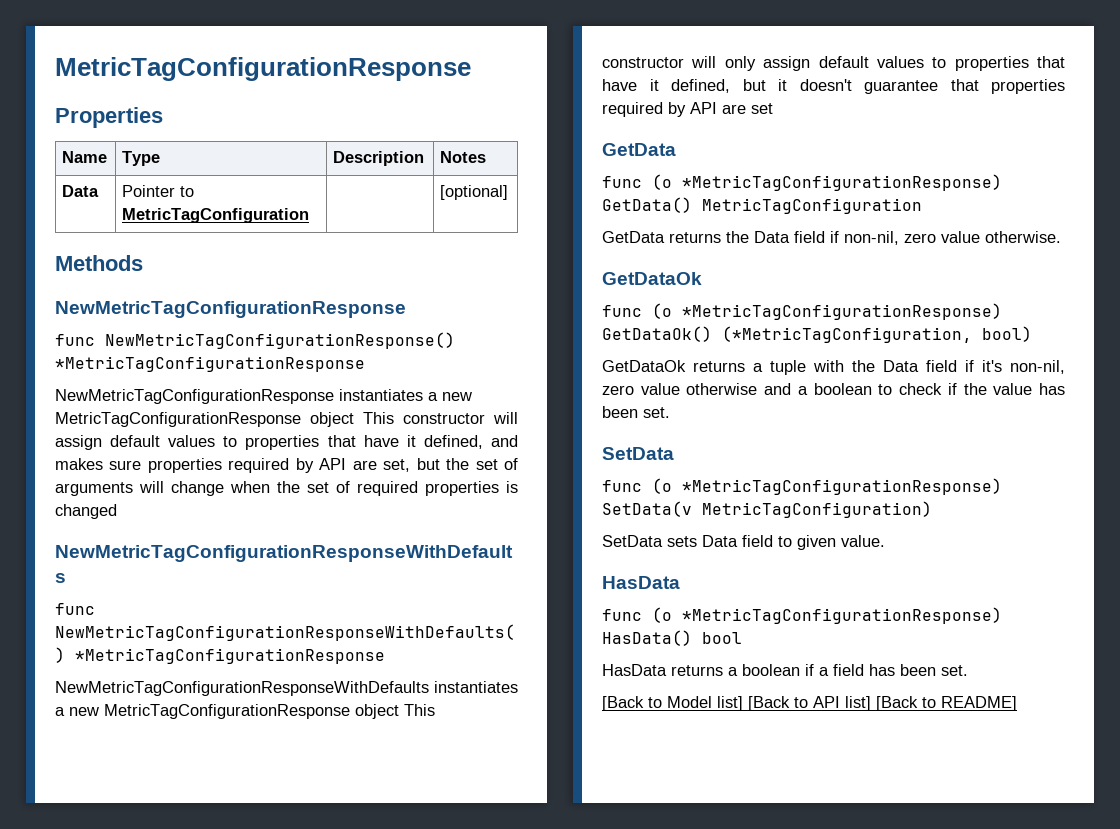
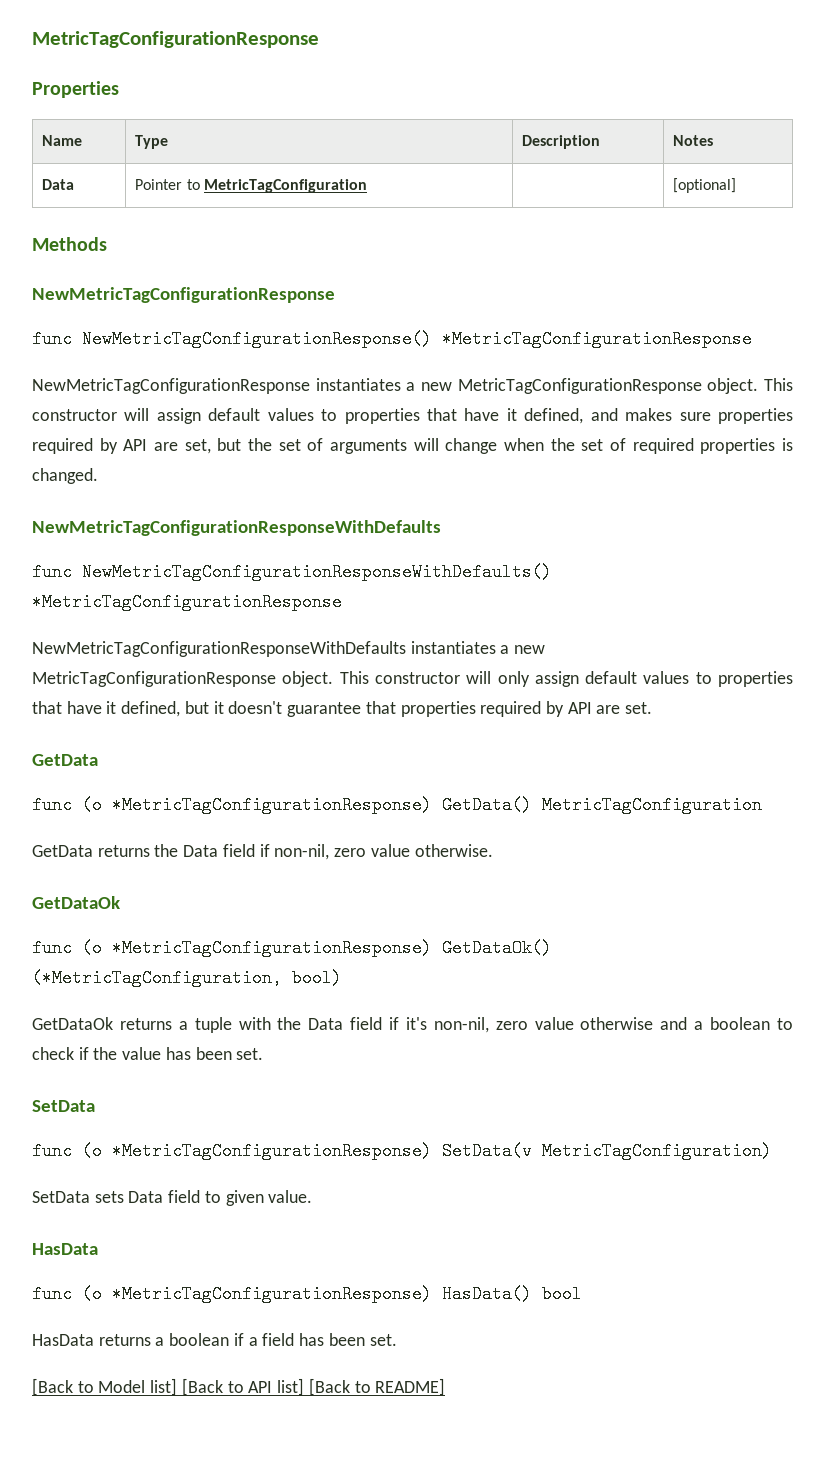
- NewMetricTagConfigurationResponse instantiates a new MetricTagConfigurationResponse object This constructor will assign default values to properties that have it defined, and makes sure properties required by API are set, but the set of arguments will change when the set of required properties is changed
+ NewMetricTagConfigurationResponse instantiates a new MetricTagConfigurationResponse object. This constructor will assign default values to properties that have it defined, and makes sure properties required by API are set, but the set of arguments will change when the set of required properties is changed.
- NewMetricTagConfigurationResponseWithDefaults instantiates a new MetricTagConfigurationResponse object This constructor will only assign default values to properties that have it defined, but it doesn't guarantee that properties required by API are set
+ NewMetricTagConfigurationResponseWithDefaults instantiates a new MetricTagConfigurationResponse object. This constructor will only assign default values to properties that have it defined, but it doesn't guarantee that properties required by API are set.

